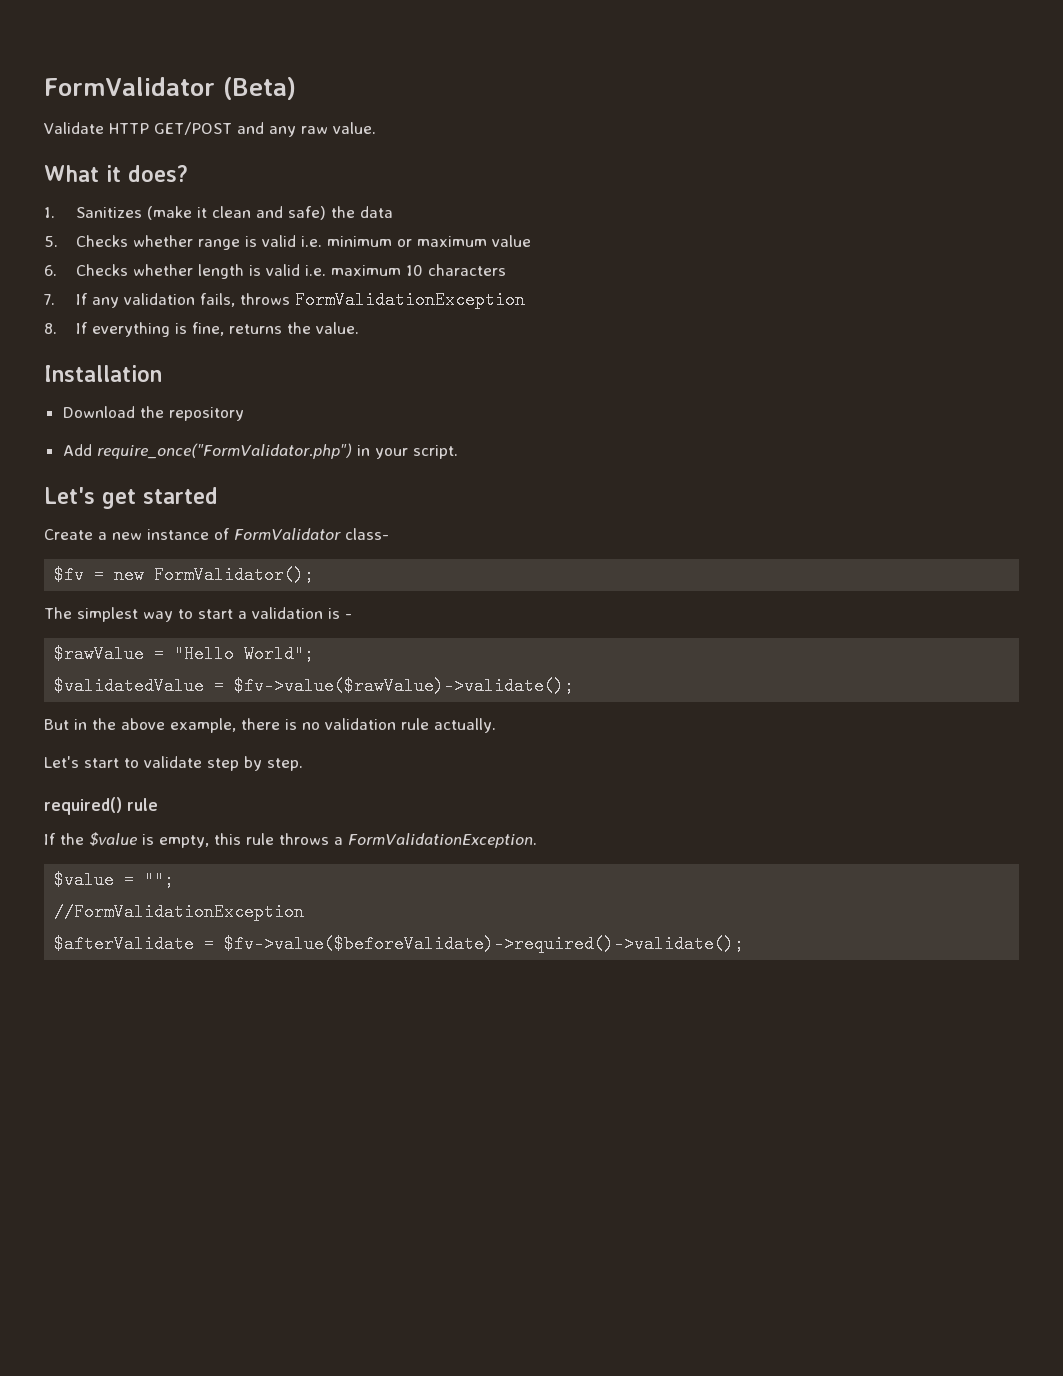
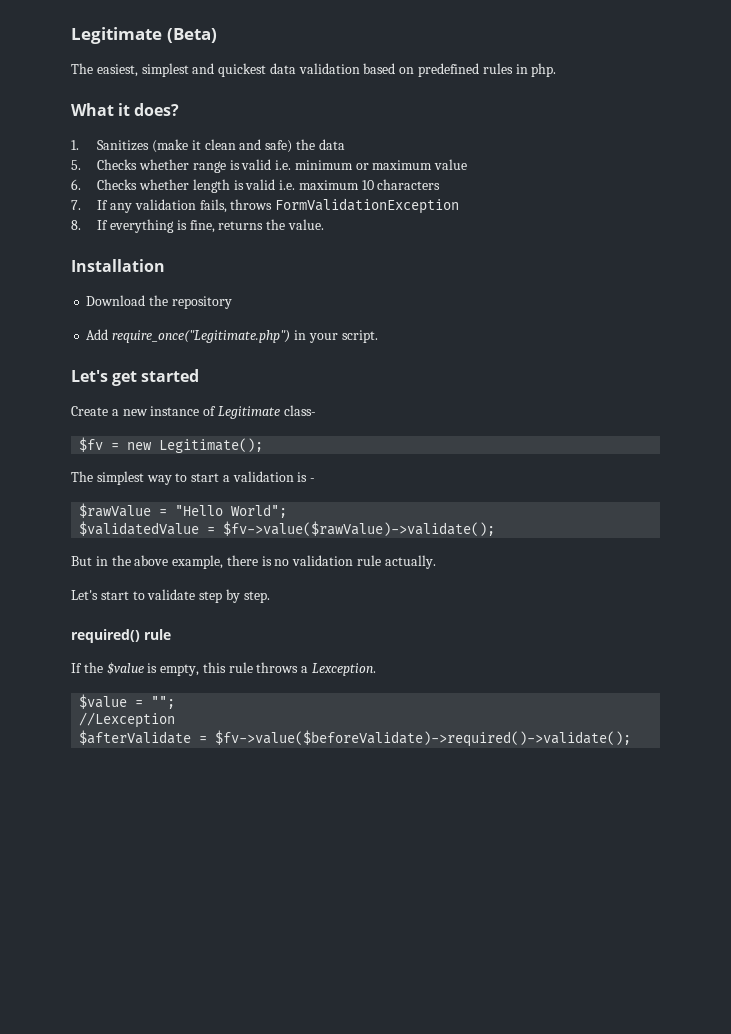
- FormValidator (Beta)
+ Legitimate (Beta)
- Validate HTTP GET/POST and any raw value.
+ The easiest, simplest and quickest data validation based on predefined rules in php.
- Add require_once("FormValidator.php") in your script.
+ Add require_once("Legitimate.php") in your script.
- Create a new instance of FormValidator class-
+ Create a new instance of Legitimate class-
- $fv = new FormValidator();
+ $fv = new Legitimate();
- If the $value is empty, this rule throws a FormValidationException.
+ If the $value is empty, this rule throws a Lexception.
- //FormValidationException
+ //Lexception

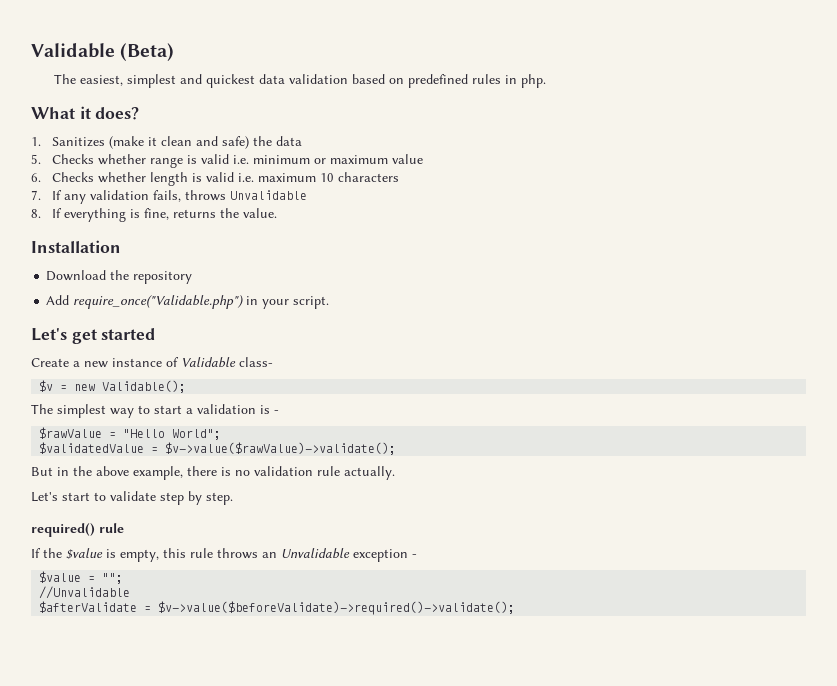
- Legitimate (Beta)
+ Validable (Beta)
- 7. If any validation fails, throws FormValidationException
+ 7. If any validation fails, throws Unvalidable
- Add require_once("Legitimate.php") in your script.
+ Add require_once("Validable.php") in your script.
- Create a new instance of Legitimate class-
+ Create a new instance of Validable class-
- $fv = new Legitimate();
+ $v = new Validable();
- $validatedValue = $fv->value($rawValue)->validate();
+ $validatedValue = $v->value($rawValue)->validate();
- If the $value is empty, this rule throws a Lexception.
+ If the $value is empty, this rule throws an Unvalidable exception -
- //Lexception
+ //Unvalidable
- $afterValidate = $fv->value($beforeValidate)->required()->validate();
+ $afterValidate = $v->value($beforeValidate)->required()->validate();

